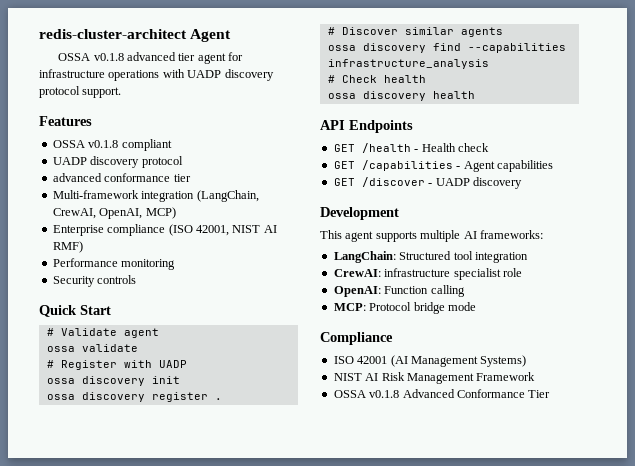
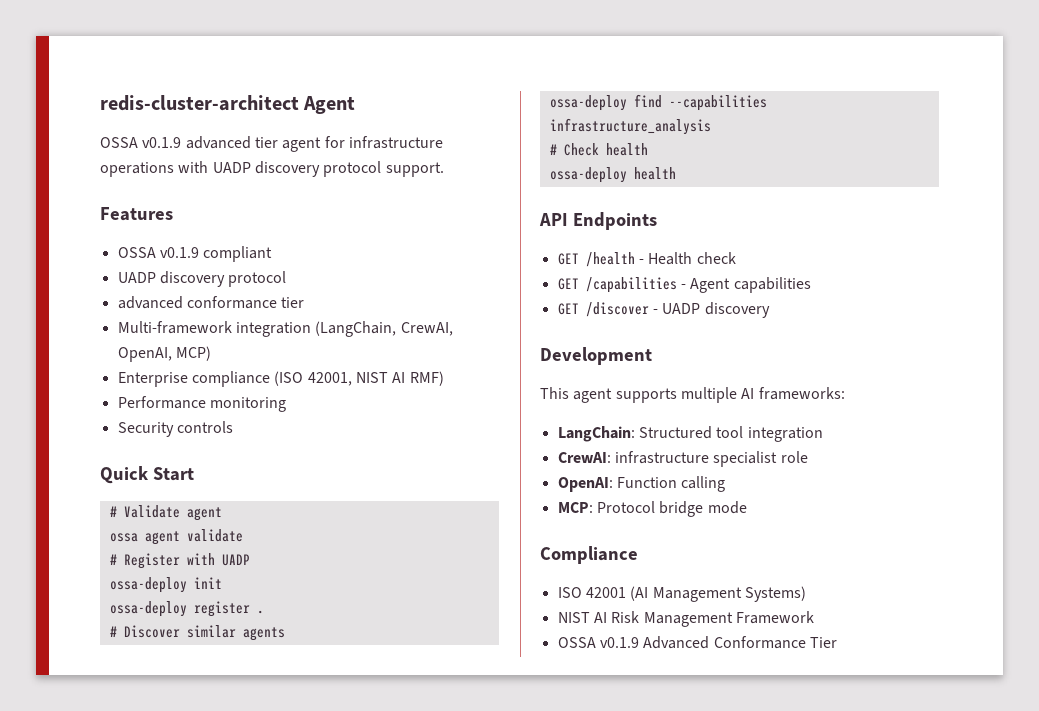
- OSSA v0.1.8 advanced tier agent for infrastructure operations with UADP discovery protocol support.
+ OSSA v0.1.9 advanced tier agent for infrastructure operations with UADP discovery protocol support.
- OSSA v0.1.8 compliant
+ OSSA v0.1.9 compliant
- ossa validate
+ ossa agent validate
- ossa discovery init
+ ossa-deploy init
- ossa discovery register .
+ ossa-deploy register .
- ossa discovery find --capabilities infrastructure_analysis
+ ossa-deploy find --capabilities infrastructure_analysis
- ossa discovery health
+ ossa-deploy health
- OSSA v0.1.8 Advanced Conformance Tier
+ OSSA v0.1.9 Advanced Conformance Tier

